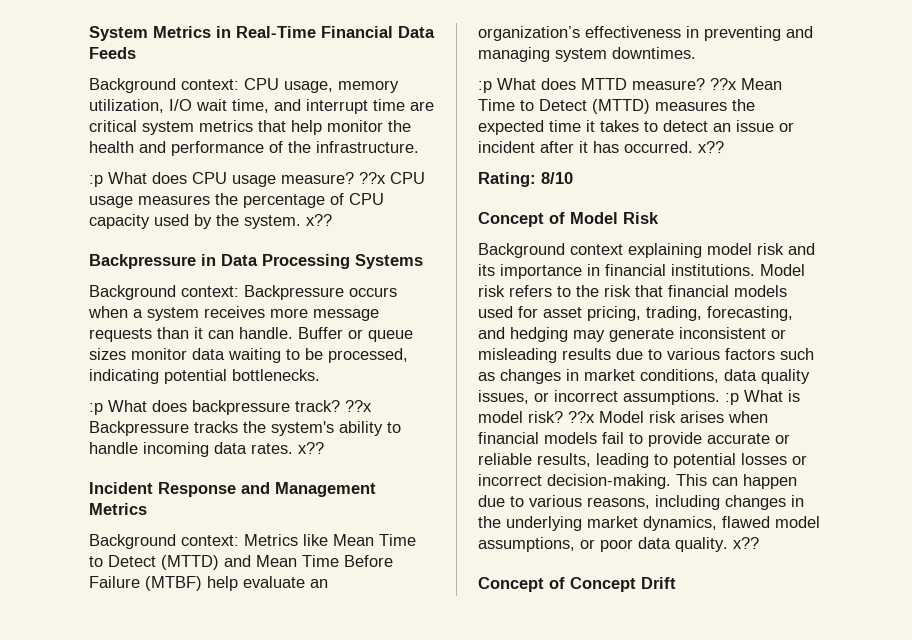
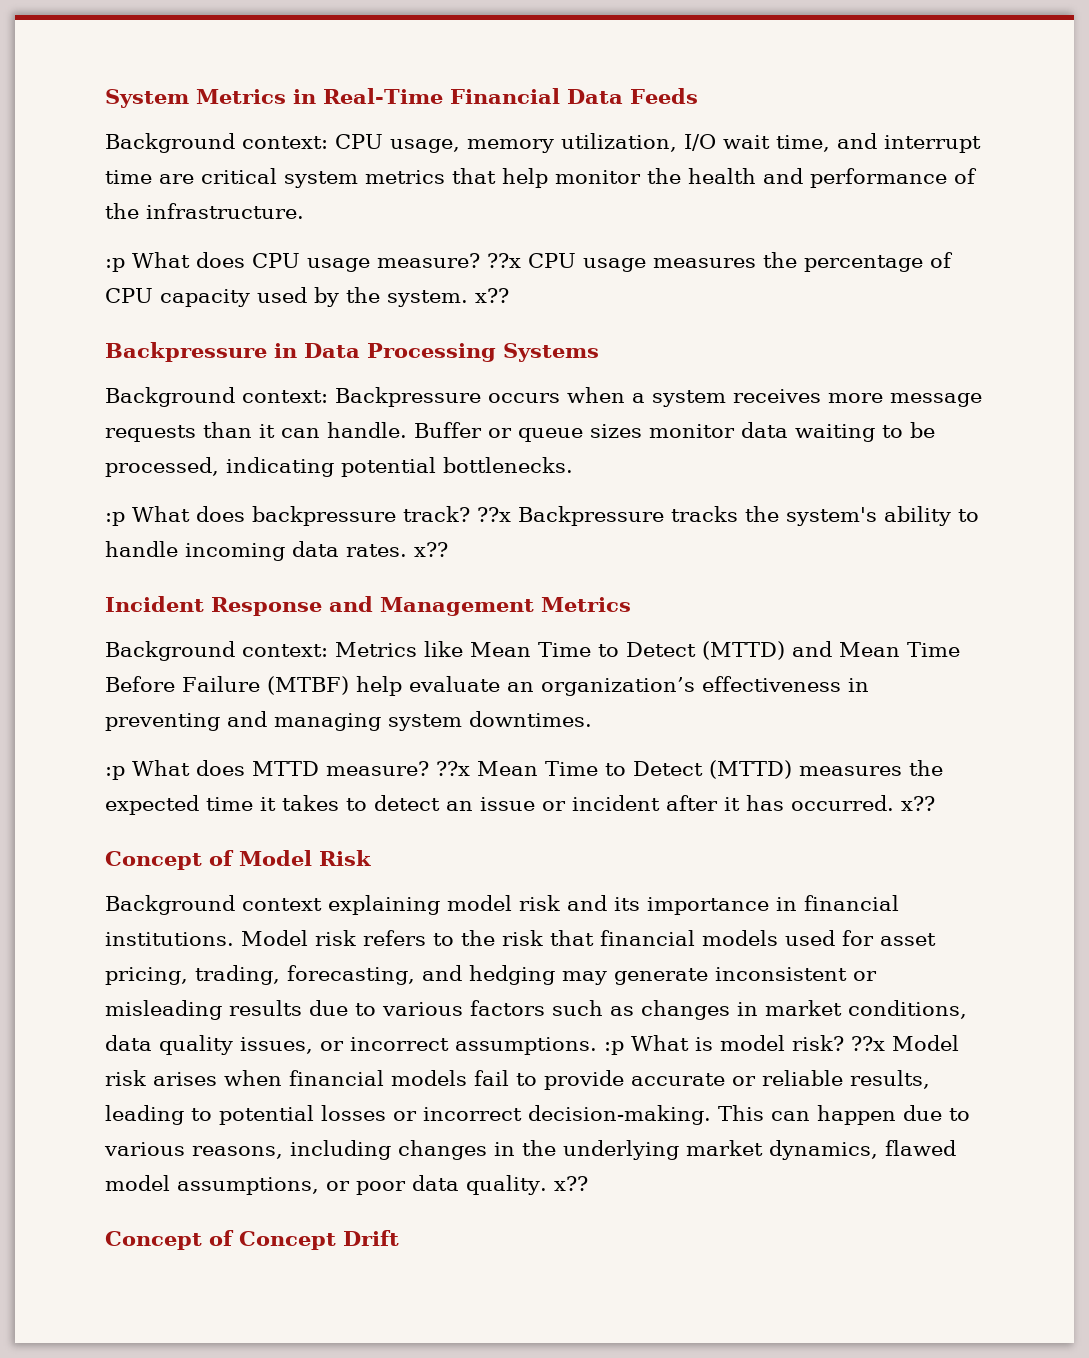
- Rating: 8/10

